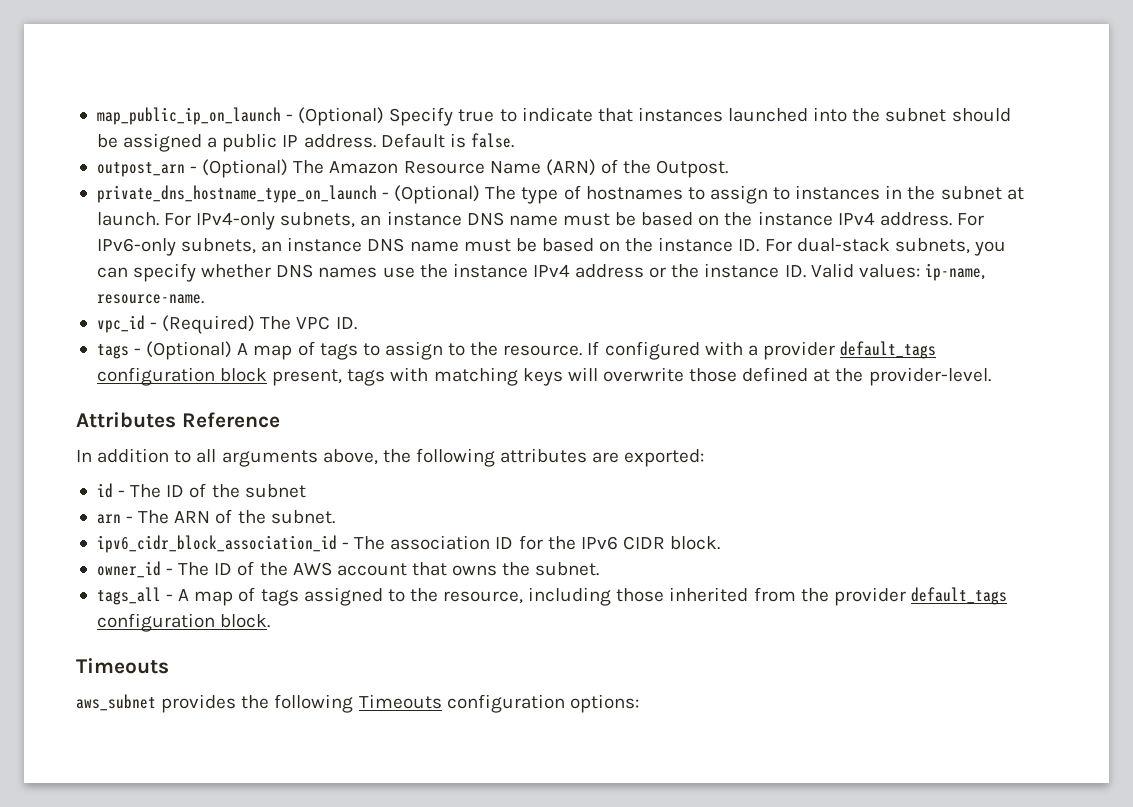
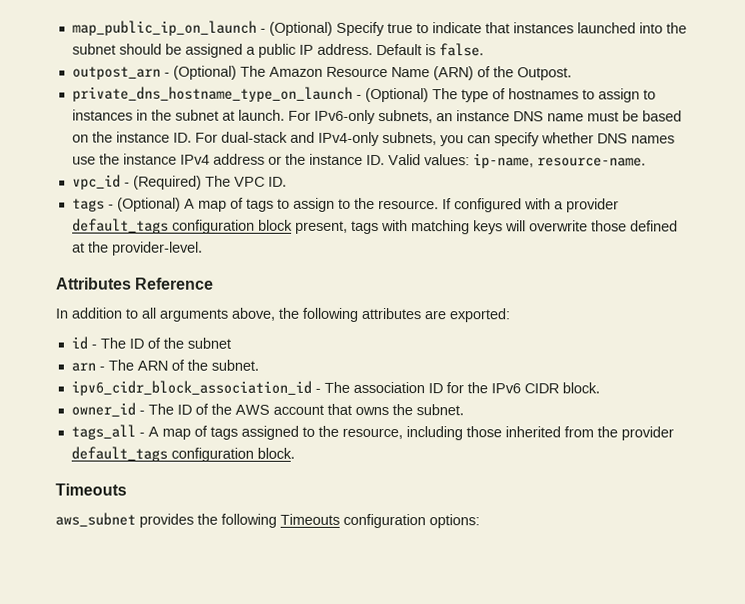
- For IPv4-only subnets, an instance DNS name must be based on the instance IPv4 address. For IPv6-only subnets, an instance DNS name must be based on the instance ID. For dual-stack subnets, you can specify whether DNS names use the instance IPv4 address or the instance ID. Valid values: ip-name, resource-name.
+ For IPv6-only subnets, an instance DNS name must be based on the instance ID. For dual-stack and IPv4-only subnets, you can specify whether DNS names use the instance IPv4 address or the instance ID. Valid values: ip-name, resource-name.

